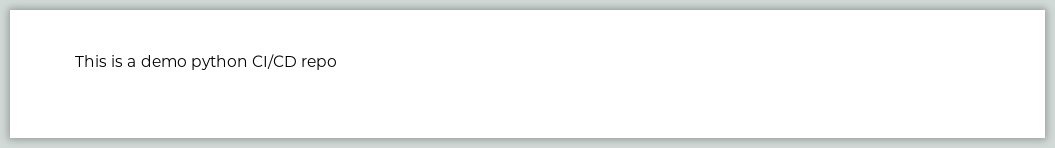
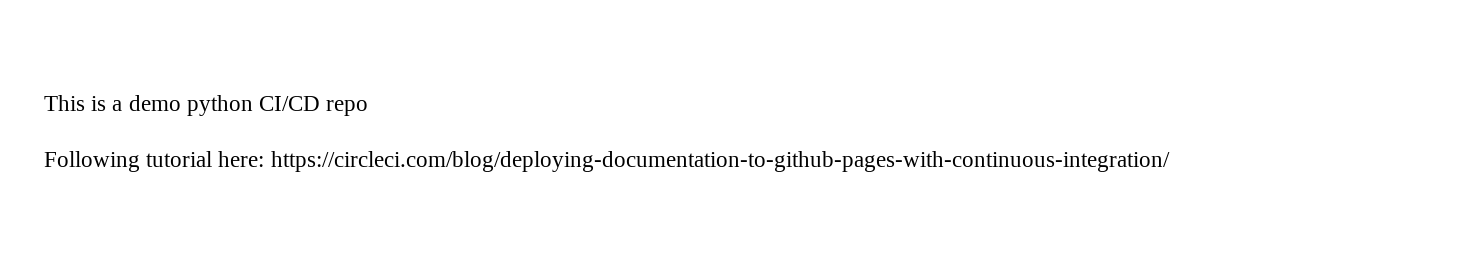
+ Following tutorial here: https://circleci.com/blog/deploying-documentation-to-github-pages-with-continuous-integration/

